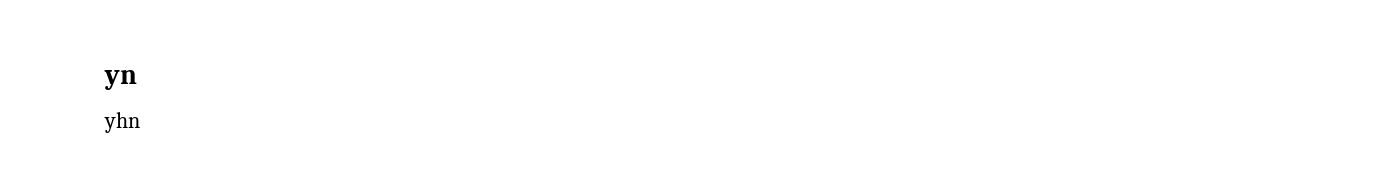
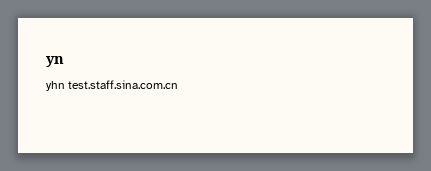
- yhn
+ yhn test.staff.sina.com.cn

